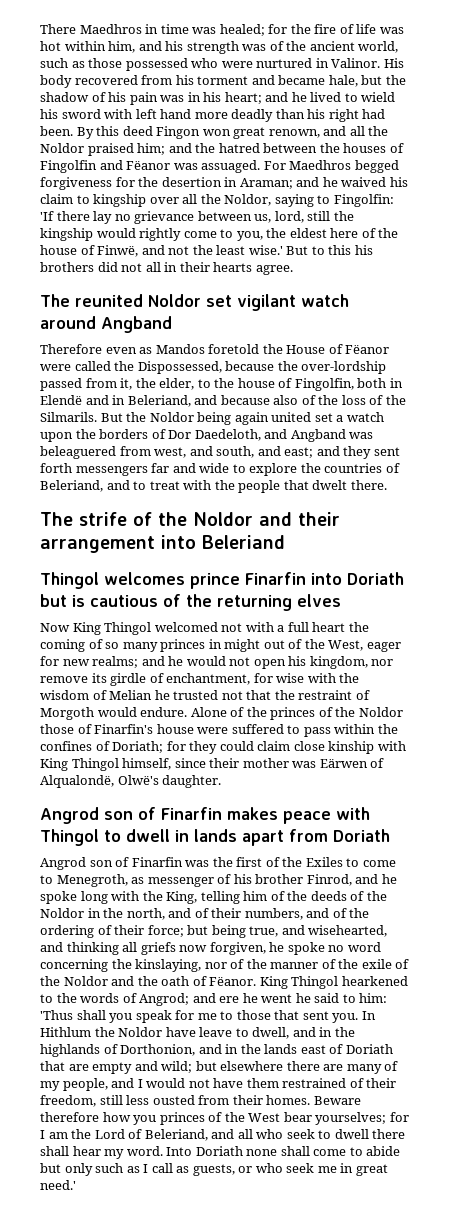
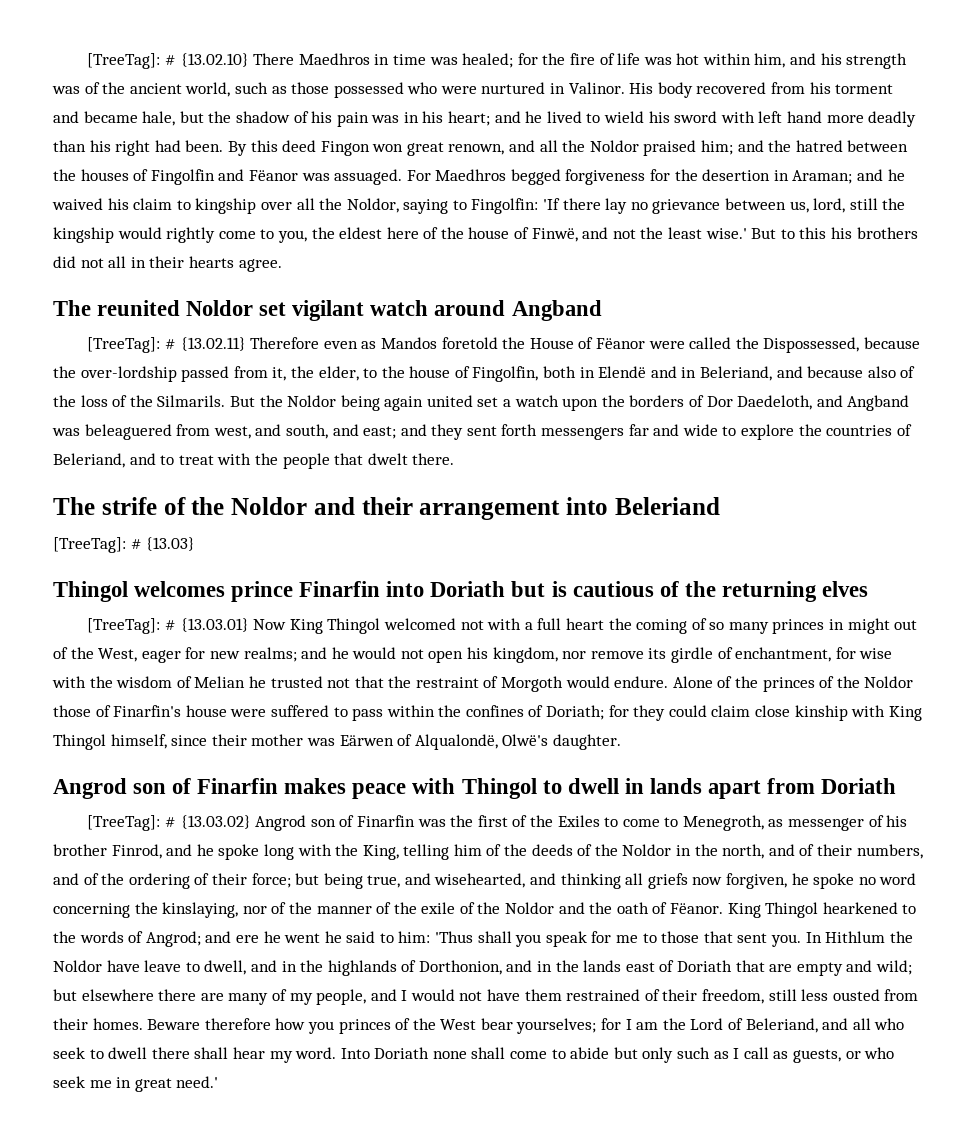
- There Maedhros in time was healed; for the fire of life was hot within him, and his strength was of the ancient world, such as those possessed who were nurtured in Valinor.
+ [TreeTag]: # {13.02.10} There Maedhros in time was healed; for the fire of life was hot within him, and his strength was of the ancient world, such as those possessed who were nurtured in Valinor.
- Therefore even as Mandos foretold the House of Fëanor were called the Dispossessed, because the over-lordship passed from it, the elder, to the house of Fingolfin, both in Elendë and in Beleriand, and because also of the loss of the Silmarils.
+ [TreeTag]: # {13.02.11} Therefore even as Mandos foretold the House of Fëanor were called the Dispossessed, because the over-lordship passed from it, the elder, to the house of Fingolfin, both in Elendë and in Beleriand, and because also of the loss of the Silmarils.
+ [TreeTag]: # {13.03}
- Now King Thingol welcomed not with a full heart the coming of so many princes in might out of the West, eager for new realms; and he would not open his kingdom, nor remove its girdle of enchantment, for wise with the wisdom of Melian he trusted not that the restraint of Morgoth would endure.
+ [TreeTag]: # {13.03.01} Now King Thingol welcomed not with a full heart the coming of so many princes in might out of the West, eager for new realms; and he would not open his kingdom, nor remove its girdle of enchantment, for wise with the wisdom of Melian he trusted not that the restraint of Morgoth would endure.
- Angrod son of Finarfin was the first of the Exiles to come to Menegroth, as messenger of his brother Finrod, and he spoke long with the King, telling him of the deeds of the Noldor in the north, and of their numbers, and of the ordering of their force;
+ [TreeTag]: # {13.03.02} Angrod son of Finarfin was the first of the Exiles to come to Menegroth, as messenger of his brother Finrod, and he spoke long with the King, telling him of the deeds of the Noldor in the north, and of their numbers, and of the ordering of their force;

